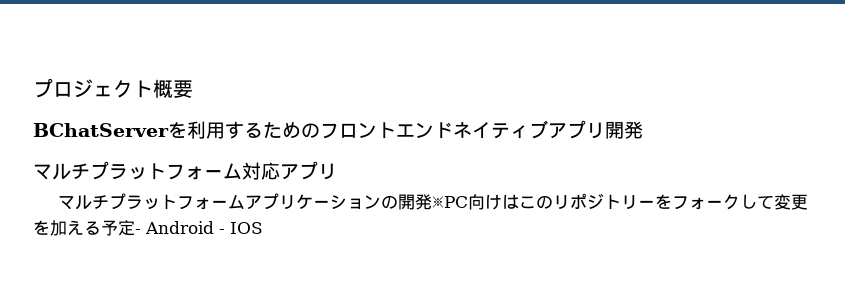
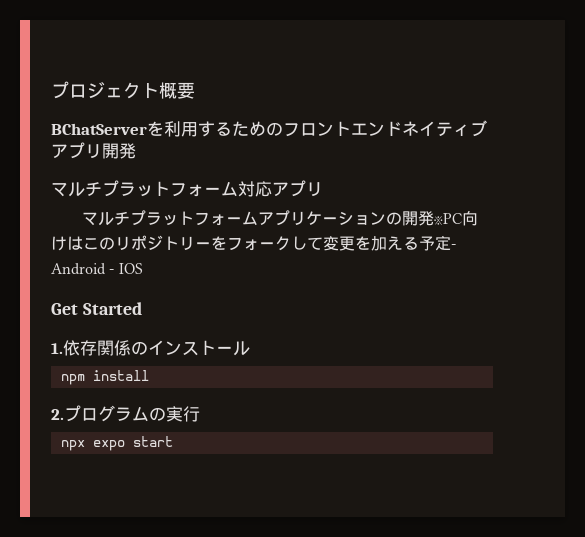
+ Get Started
+ 1.依存関係のインストール
+ npm install
+ 2.プログラムの実行
+ npx expo start

